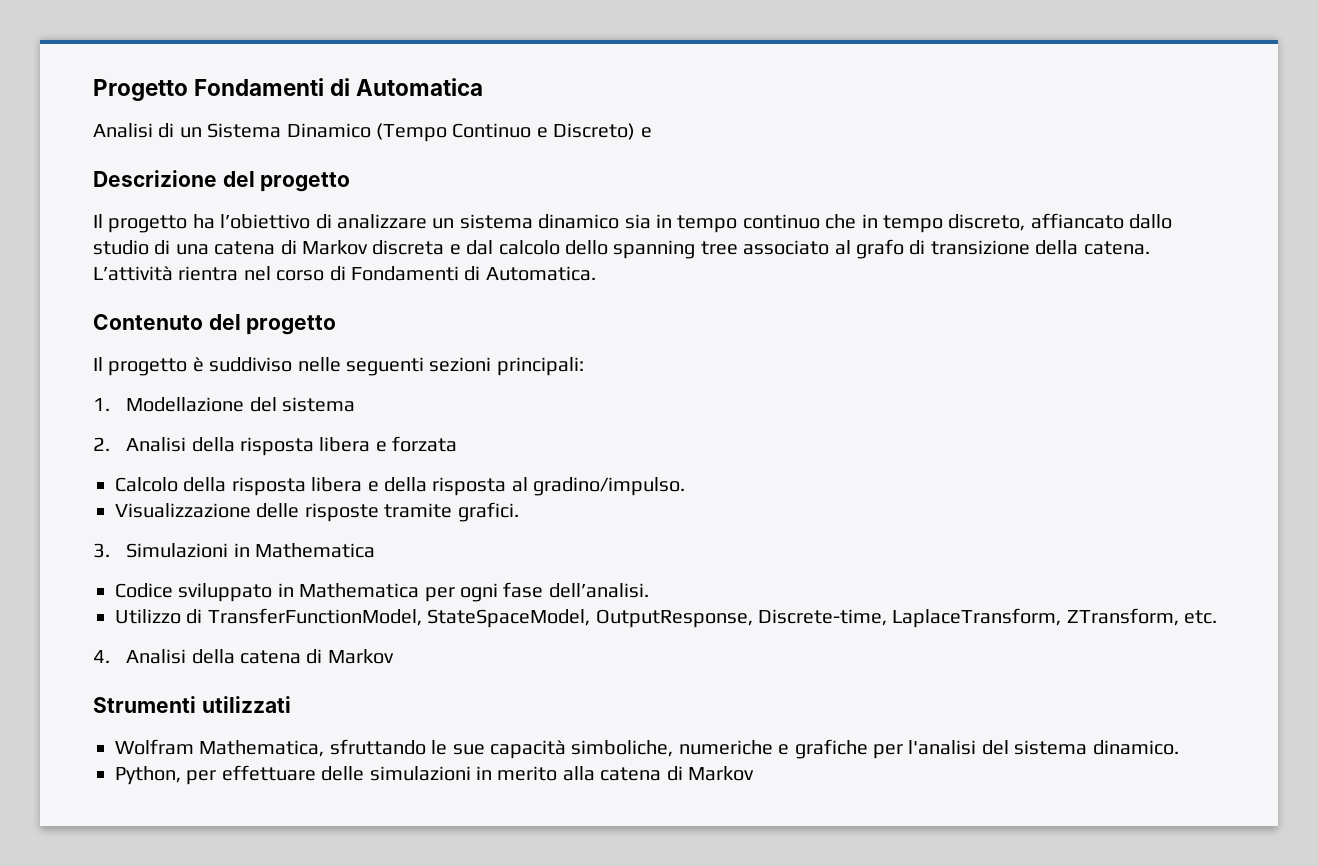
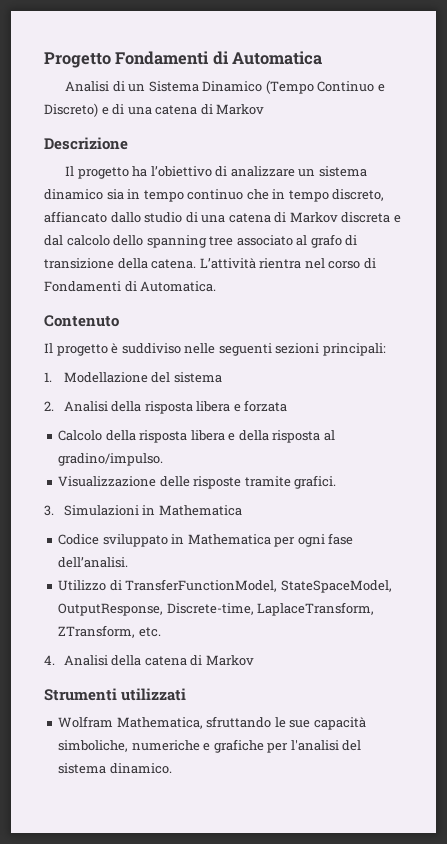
- Analisi di un Sistema Dinamico (Tempo Continuo e Discreto) e
+ Analisi di un Sistema Dinamico (Tempo Continuo e Discreto) e di una catena di Markov
- Descrizione del progetto
+ Descrizione
- Contenuto del progetto
+ Contenuto
- Python, per effettuare delle simulazioni in merito alla catena di Markov

